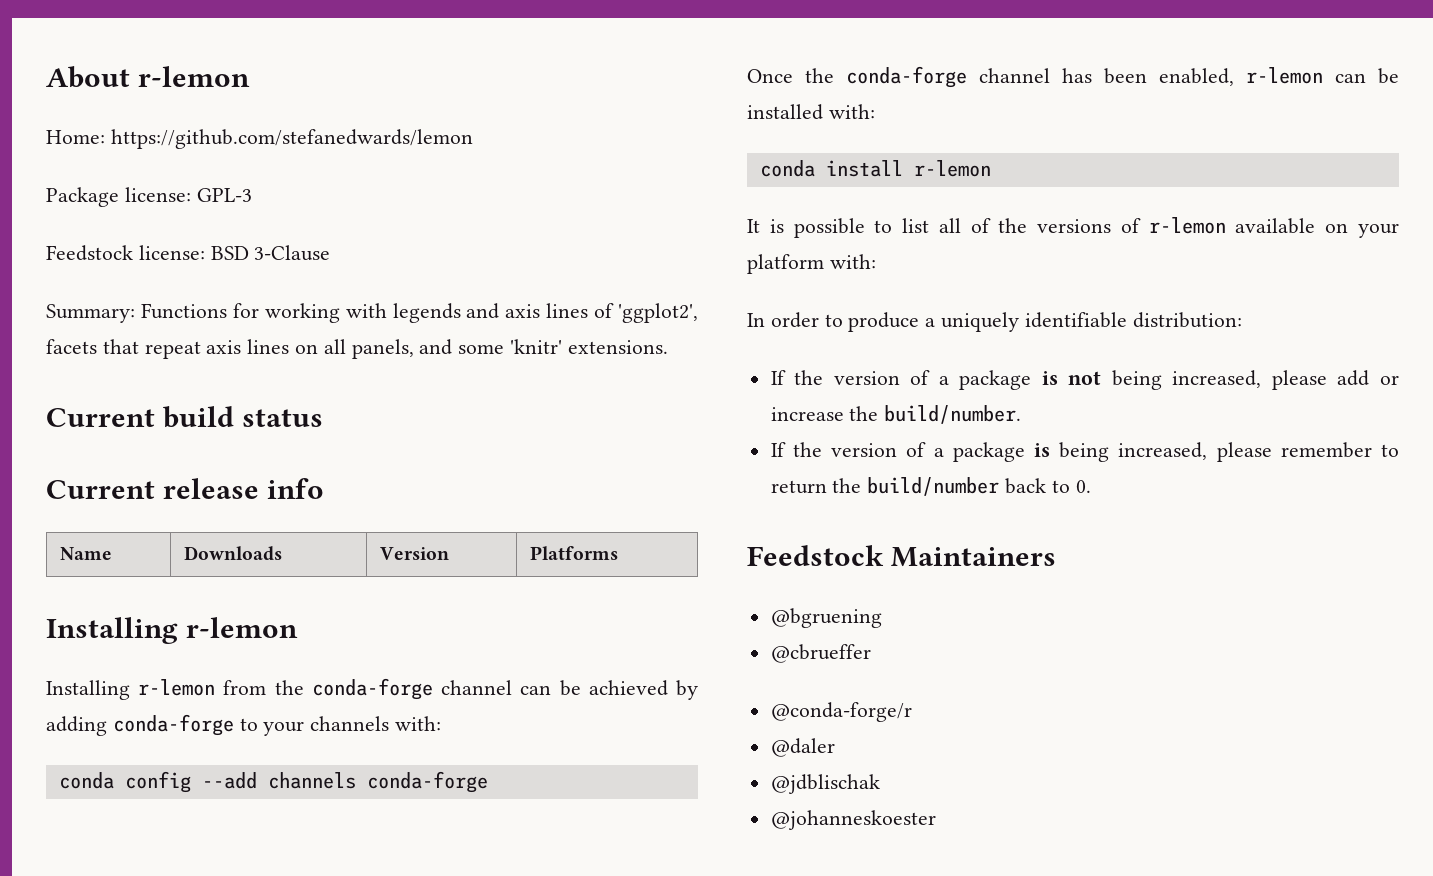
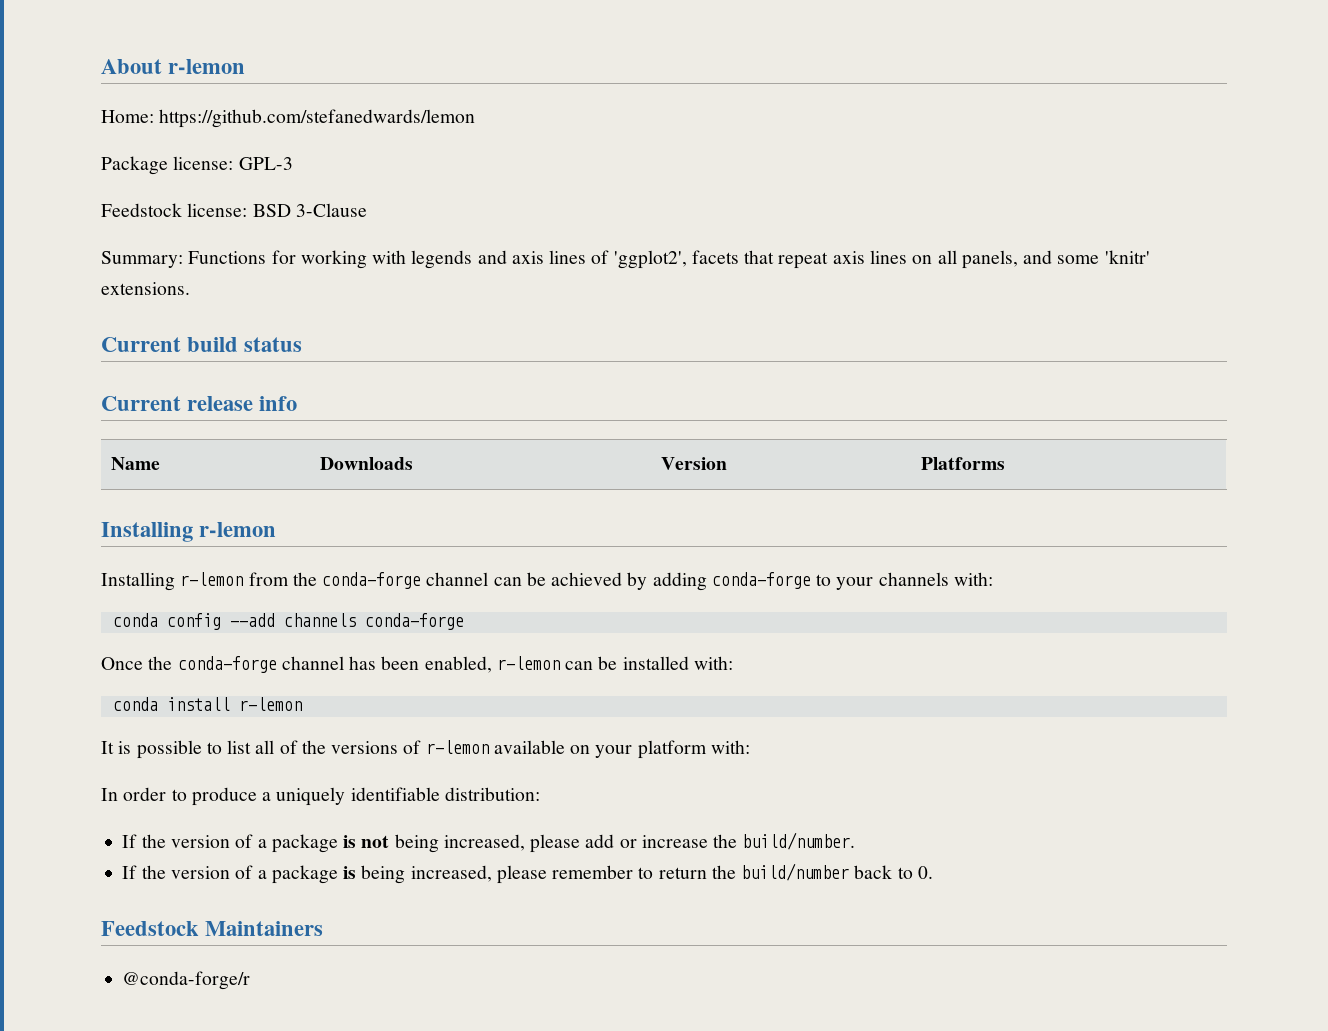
- @bgruening
- @cbrueffer
- @daler
- @jdblischak
- @johanneskoester

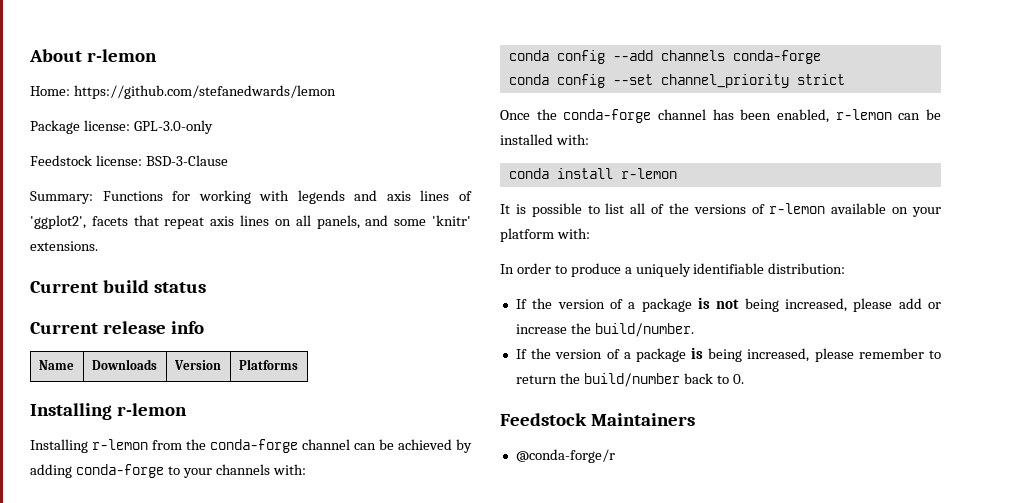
- Package license: GPL-3
+ Package license: GPL-3.0-only
- Feedstock license: BSD 3-Clause
+ Feedstock license: BSD-3-Clause
+ conda config --set channel_priority strict

